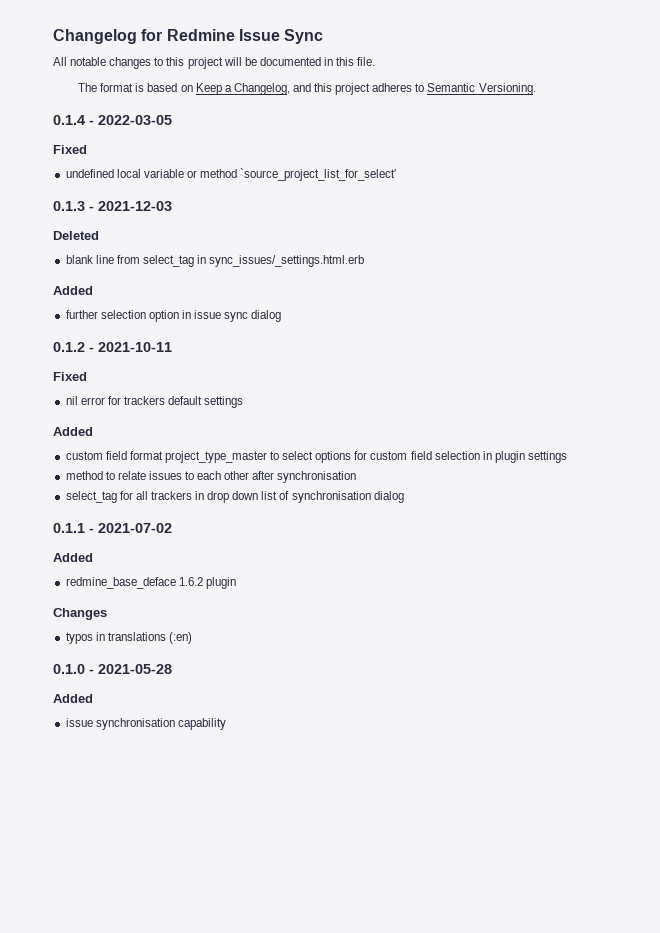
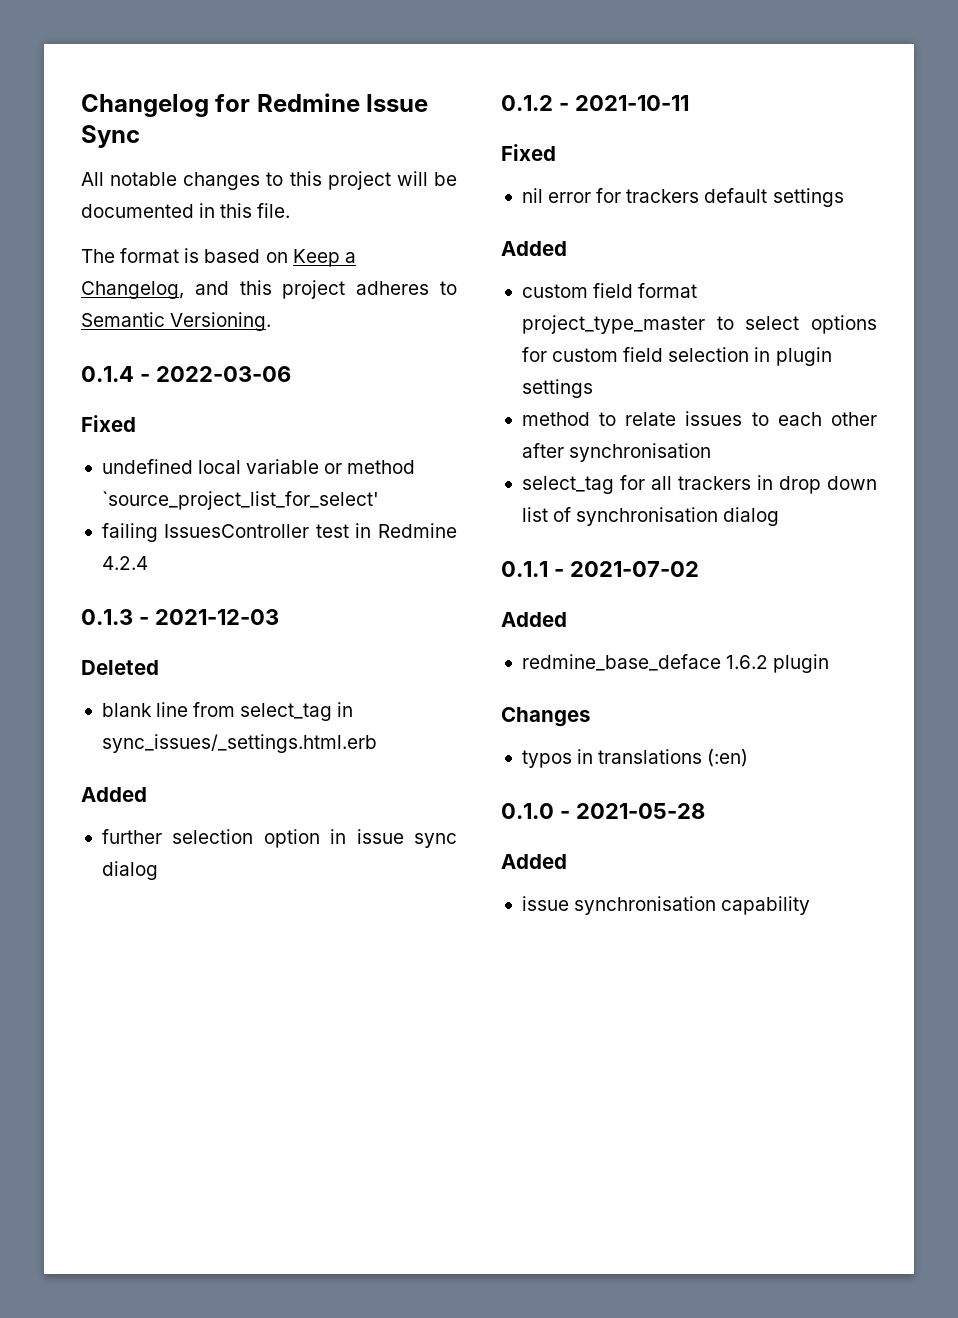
- 0.1.4 - 2022-03-05
+ 0.1.4 - 2022-03-06
+ failing IssuesController test in Redmine 4.2.4

